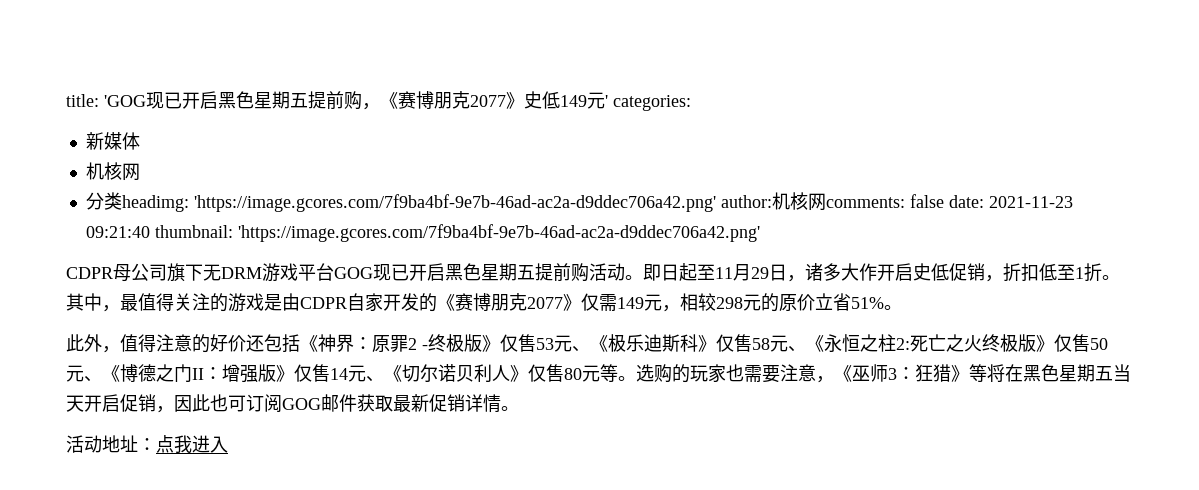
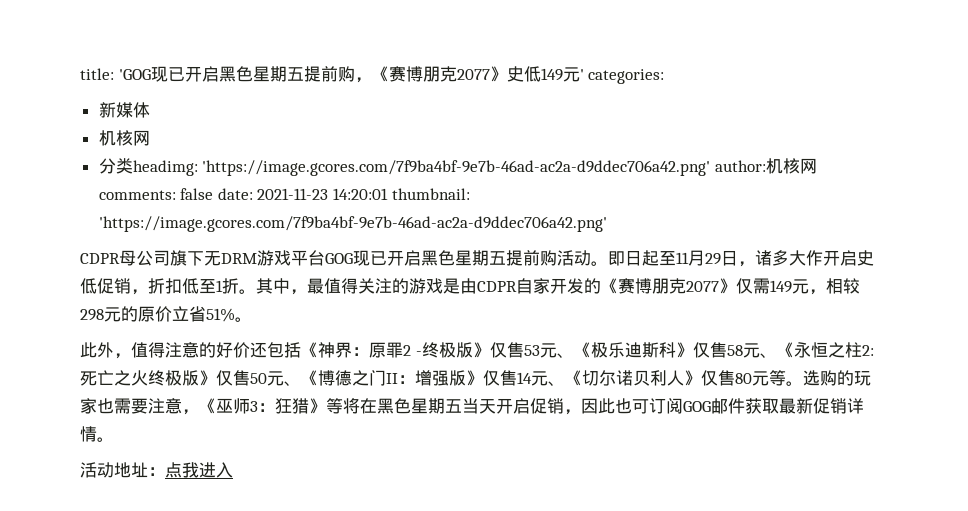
- 分类headimg: 'https://image.gcores.com/7f9ba4bf-9e7b-46ad-ac2a-d9ddec706a42.png' author:机核网comments: false date: 2021-11-23 09:21:40 thumbnail: 'https://image.gcores.com/7f9ba4bf-9e7b-46ad-ac2a-d9ddec706a42.png'
+ 分类headimg: 'https://image.gcores.com/7f9ba4bf-9e7b-46ad-ac2a-d9ddec706a42.png' author:机核网comments: false date: 2021-11-23 14:20:01 thumbnail: 'https://image.gcores.com/7f9ba4bf-9e7b-46ad-ac2a-d9ddec706a42.png'

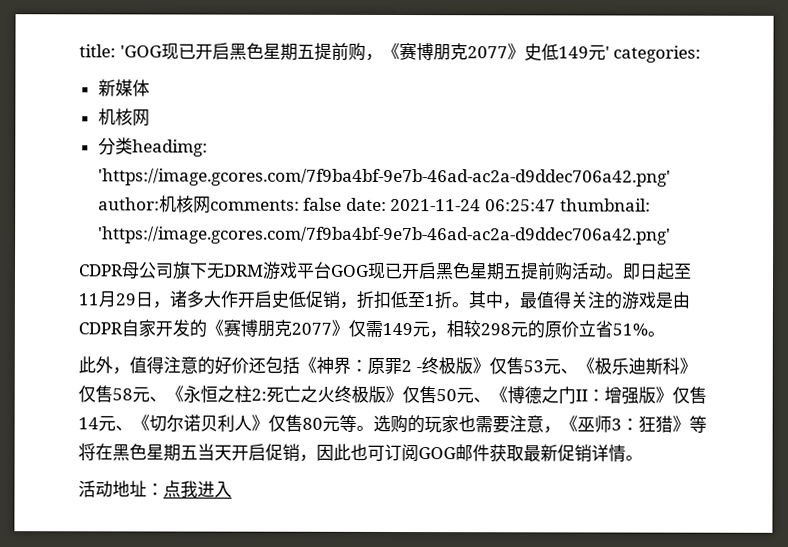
- 分类headimg: 'https://image.gcores.com/7f9ba4bf-9e7b-46ad-ac2a-d9ddec706a42.png' author:机核网comments: false date: 2021-11-23 14:20:01 thumbnail: 'https://image.gcores.com/7f9ba4bf-9e7b-46ad-ac2a-d9ddec706a42.png'
+ 分类headimg: 'https://image.gcores.com/7f9ba4bf-9e7b-46ad-ac2a-d9ddec706a42.png' author:机核网comments: false date: 2021-11-24 06:25:47 thumbnail: 'https://image.gcores.com/7f9ba4bf-9e7b-46ad-ac2a-d9ddec706a42.png'

